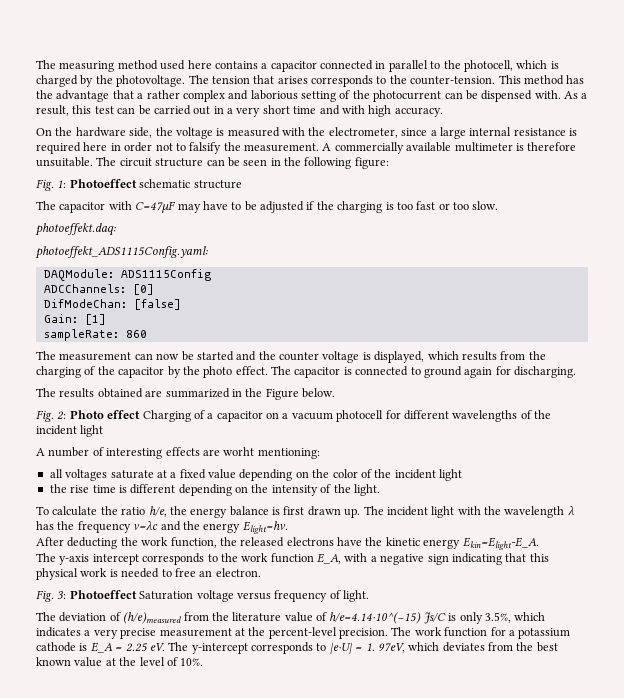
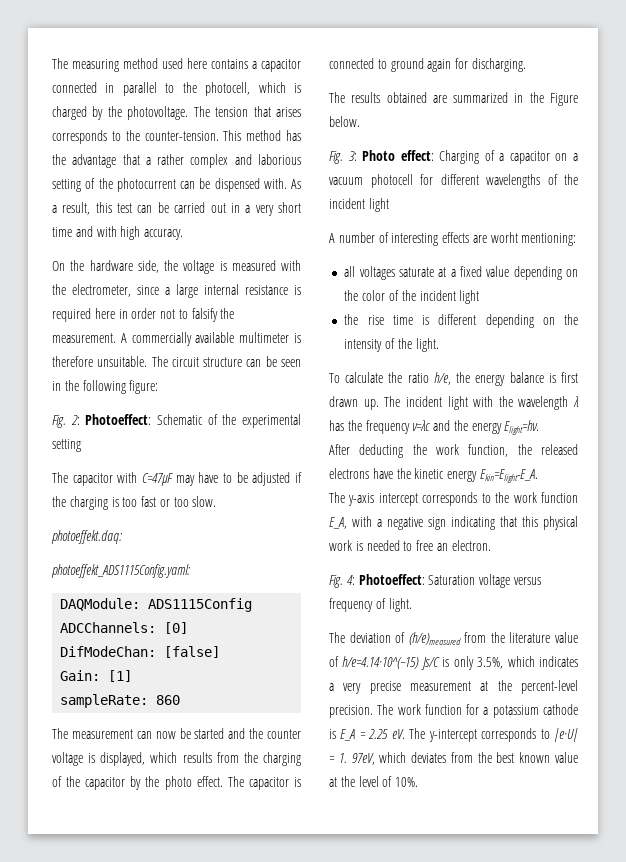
- Fig. 1: Photoeffect schematic structure
+ Fig. 2: Photoeffect: Schematic of the experimental setting
- Fig. 2: Photo effect Charging of a capacitor on a vacuum photocell for different wavelengths of the incident light
+ Fig. 3: Photo effect: Charging of a capacitor on a vacuum photocell for different wavelengths of the incident light
- Fig. 3: Photoeffect Saturation voltage versus frequency of light.
+ Fig. 4: Photoeffect: Saturation voltage versus frequency of light.

